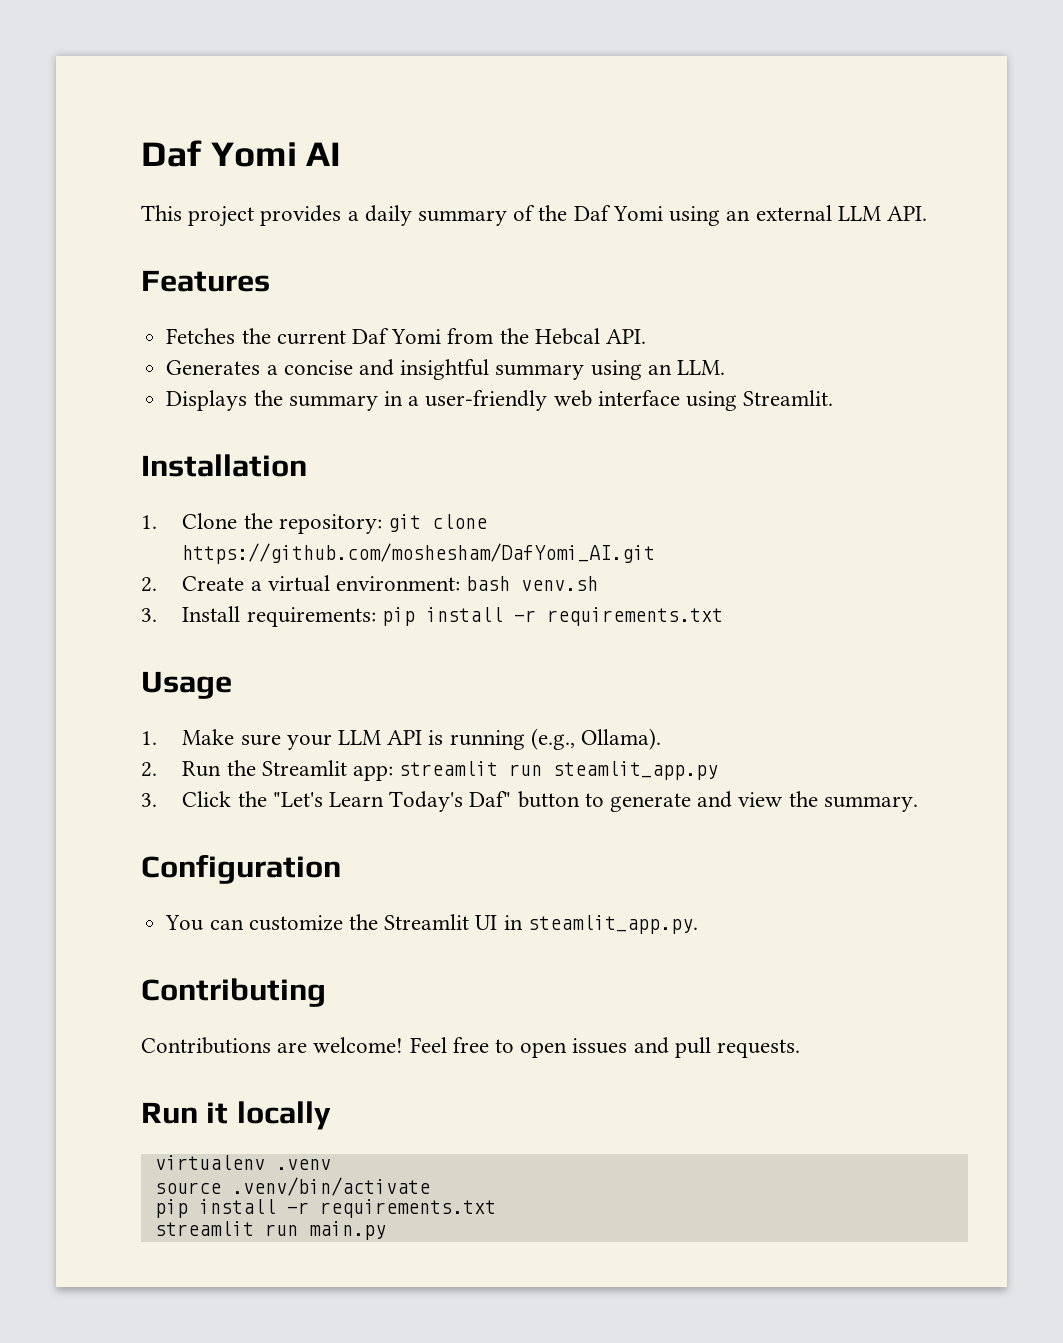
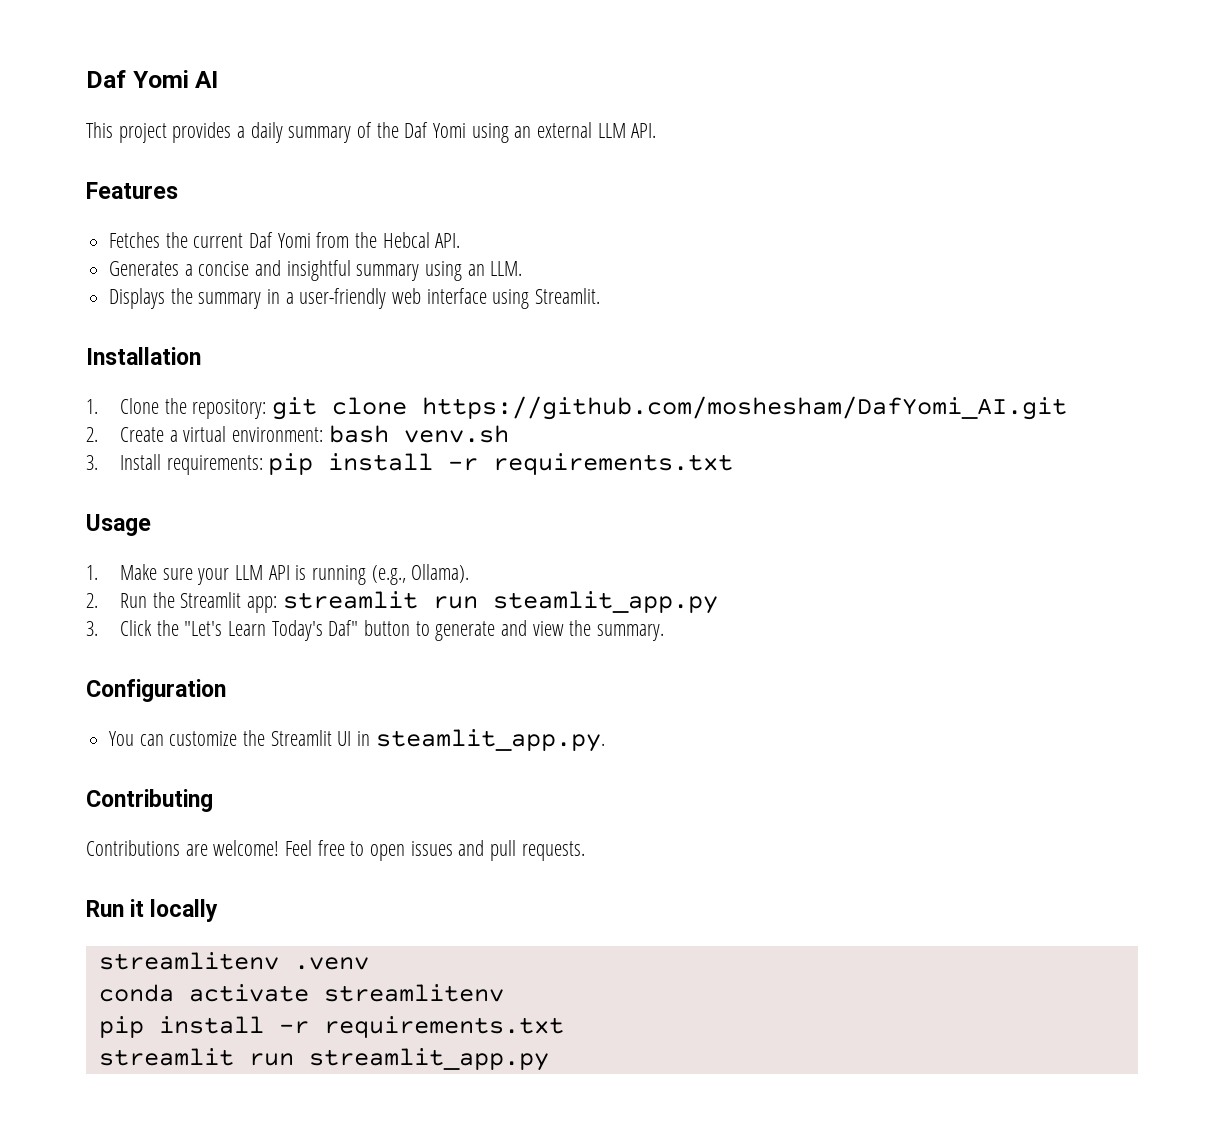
- virtualenv .venv
+ streamlitenv .venv
- source .venv/bin/activate
+ conda activate streamlitenv
- streamlit run main.py
+ streamlit run streamlit_app.py

